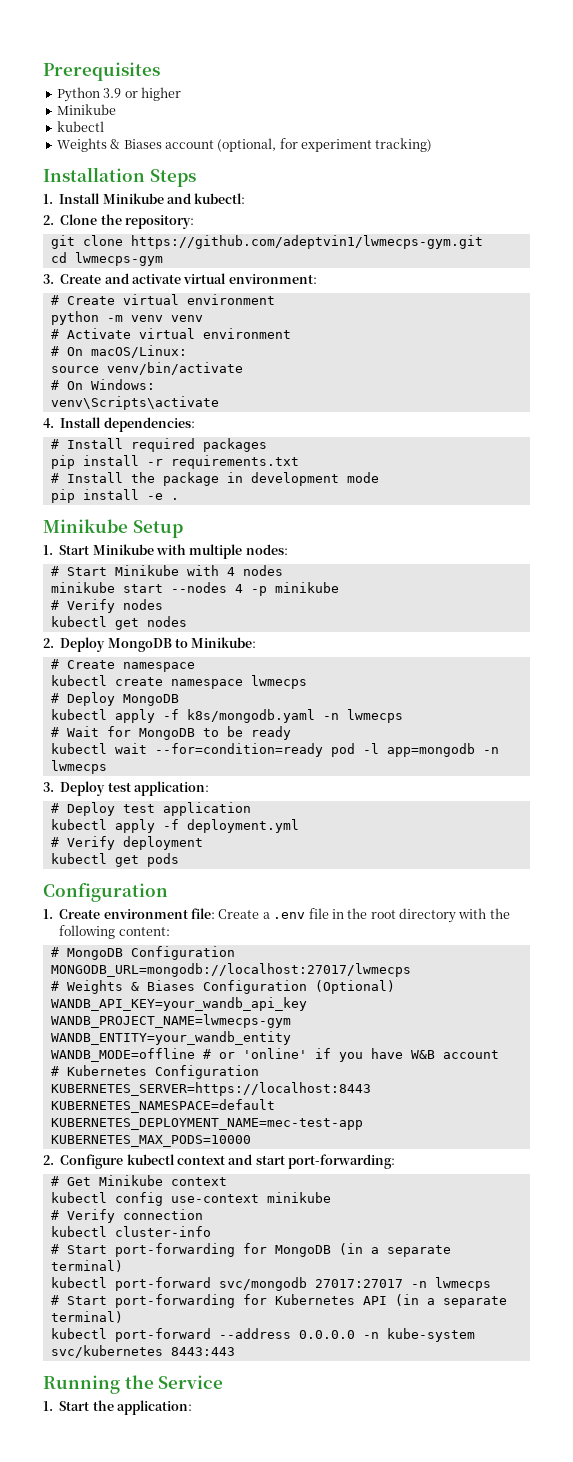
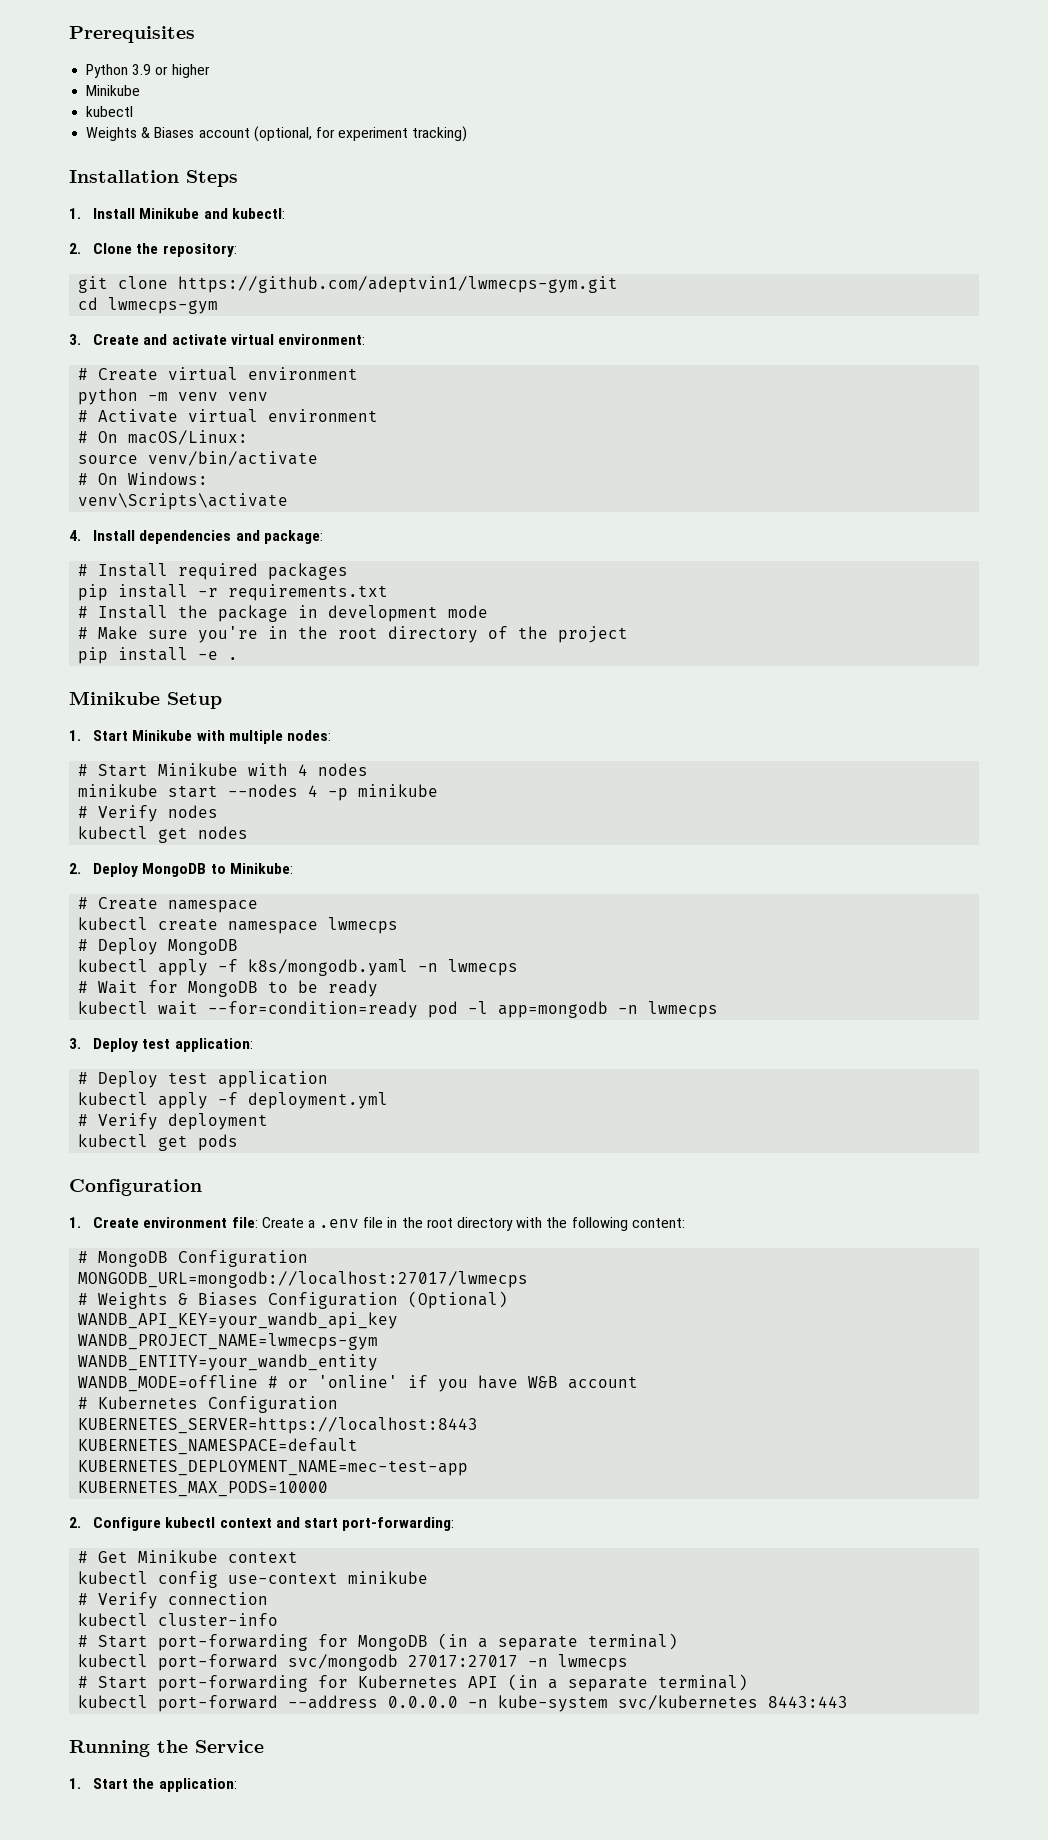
- 4. Install dependencies:
+ 4. Install dependencies and package:
+ # Make sure you're in the root directory of the project

